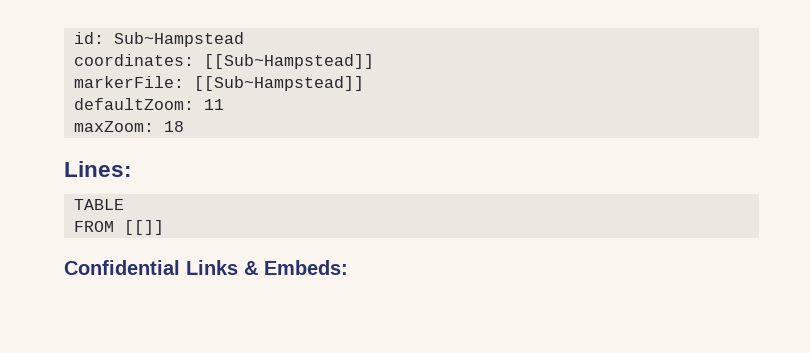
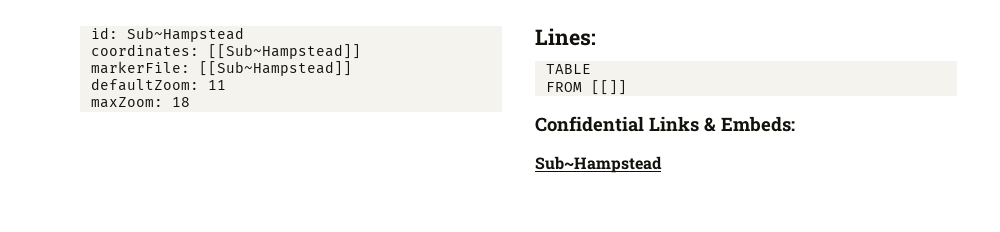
  Confidential Links & Embeds:
+ Sub~Hampstead

